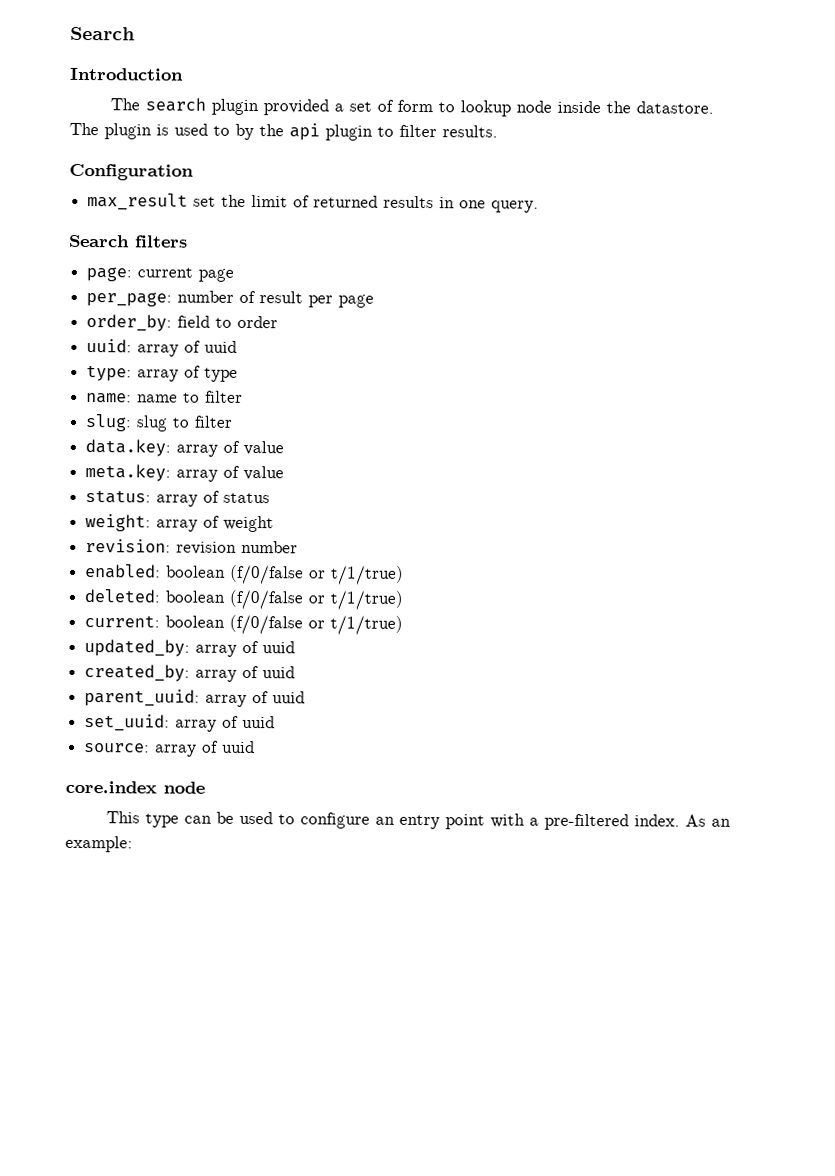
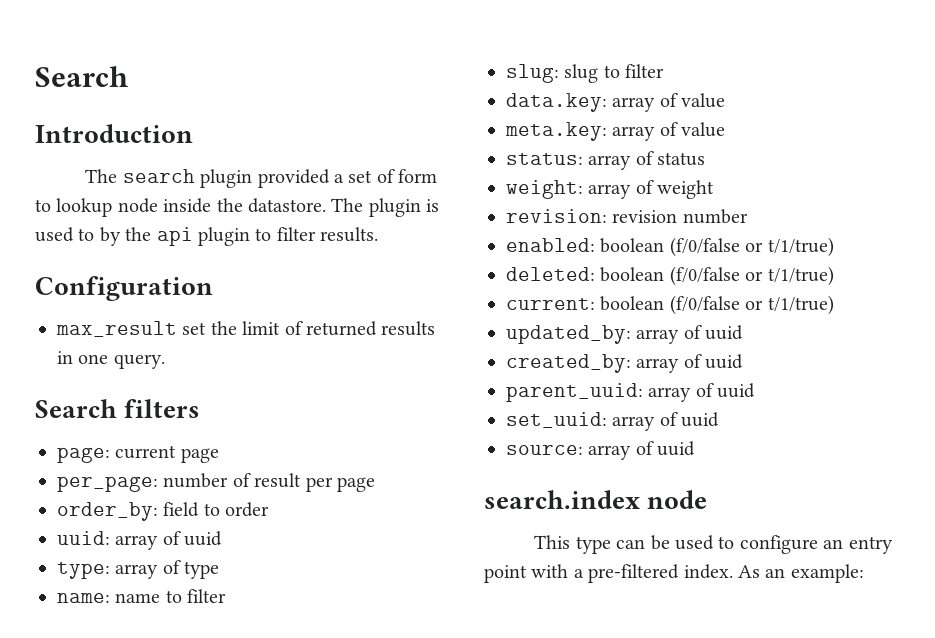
- core.index node
+ search.index node

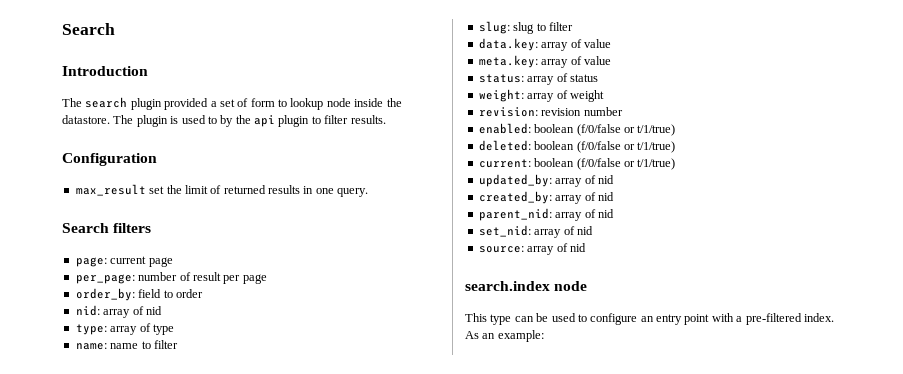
- uuid: array of uuid
+ nid: array of nid
- updated_by: array of uuid
+ updated_by: array of nid
- created_by: array of uuid
- parent_uuid: array of uuid
- set_uuid: array of uuid
+ created_by: array of nid
+ parent_nid: array of nid
+ set_nid: array of nid
- source: array of uuid
+ source: array of nid

